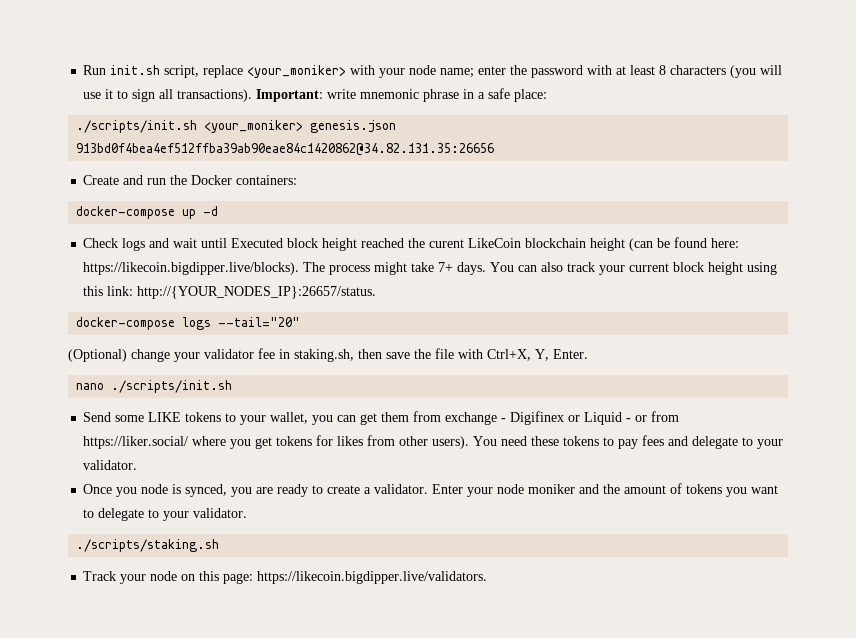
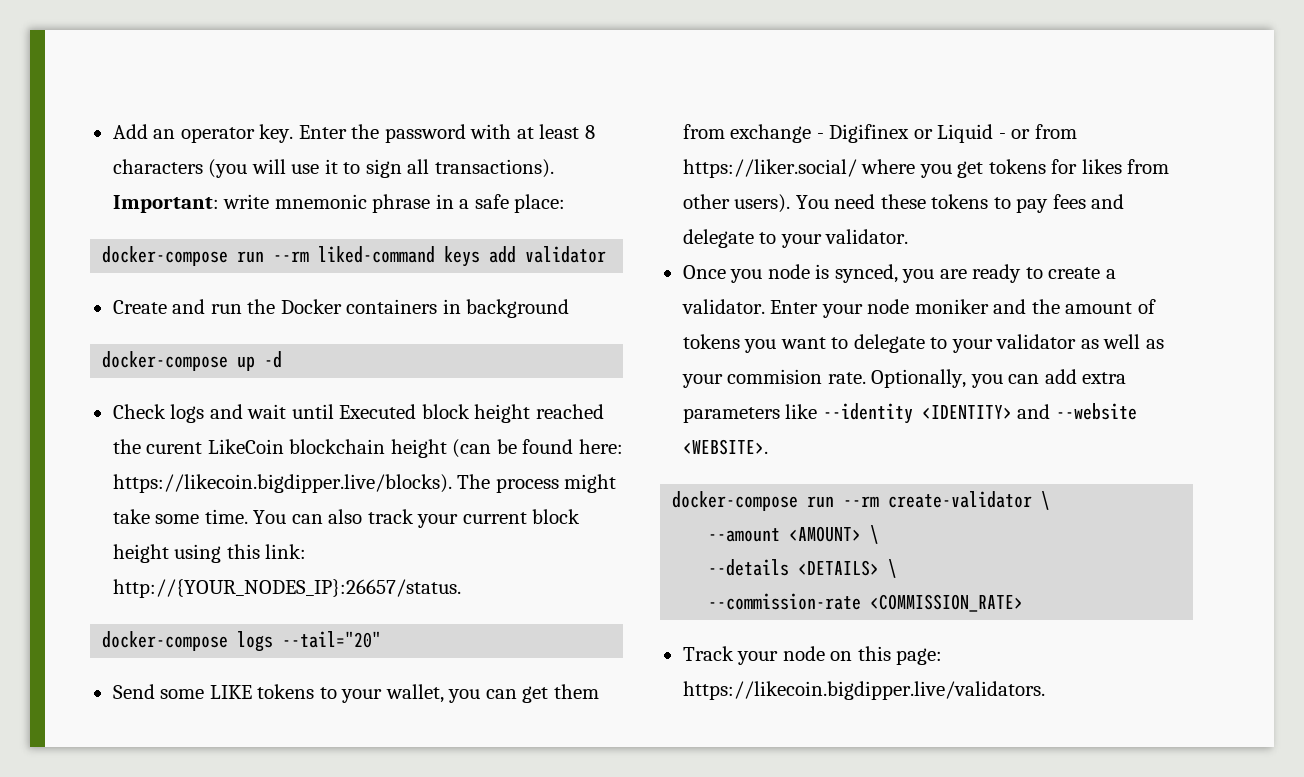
- Run init.sh script, replace <your_moniker> with your node name; enter the password with at least 8 characters (you will use it to sign all transactions).
+ Add an operator key. Enter the password with at least 8 characters (you will use it to sign all transactions).
- ./scripts/init.sh <your_moniker> genesis.json 913bd0f4bea4ef512ffba39ab90eae84c1420862@34.82.131.35:26656
+ docker-compose run --rm liked-command keys add validator
- Create and run the Docker containers:
+ Create and run the Docker containers in background
- Check logs and wait until Executed block height reached the curent LikeCoin blockchain height (can be found here: https://likecoin.bigdipper.live/blocks). The process might take 7+ days.
+ Check logs and wait until Executed block height reached the curent LikeCoin blockchain height (can be found here: https://likecoin.bigdipper.live/blocks). The process might take some time.
- (Optional) change your validator fee in staking.sh, then save the file with Ctrl+X, Y, Enter.
- nano ./scripts/init.sh
- Enter your node moniker and the amount of tokens you want to delegate to your validator.
- ./scripts/staking.sh
+ Enter your node moniker and the amount of tokens you want to delegate to your validator as well as your commision rate. Optionally, you can add extra parameters like --identity <IDENTITY> and --website <WEBSITE>.
+ docker-compose run --rm create-validator \
+ --amount <AMOUNT> \
+ --details <DETAILS> \
+ --commission-rate <COMMISSION_RATE>

